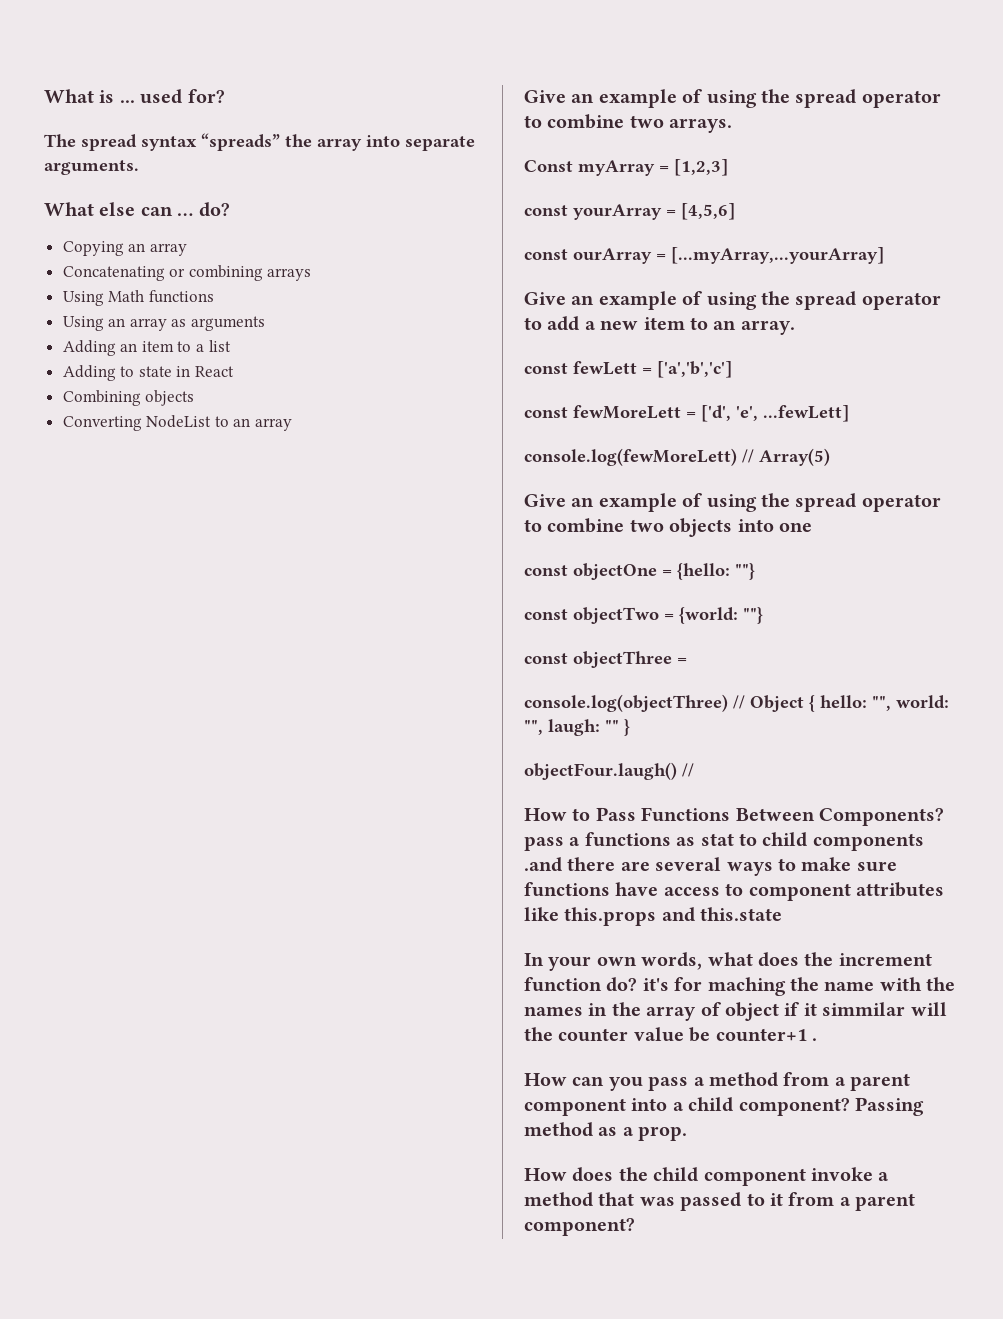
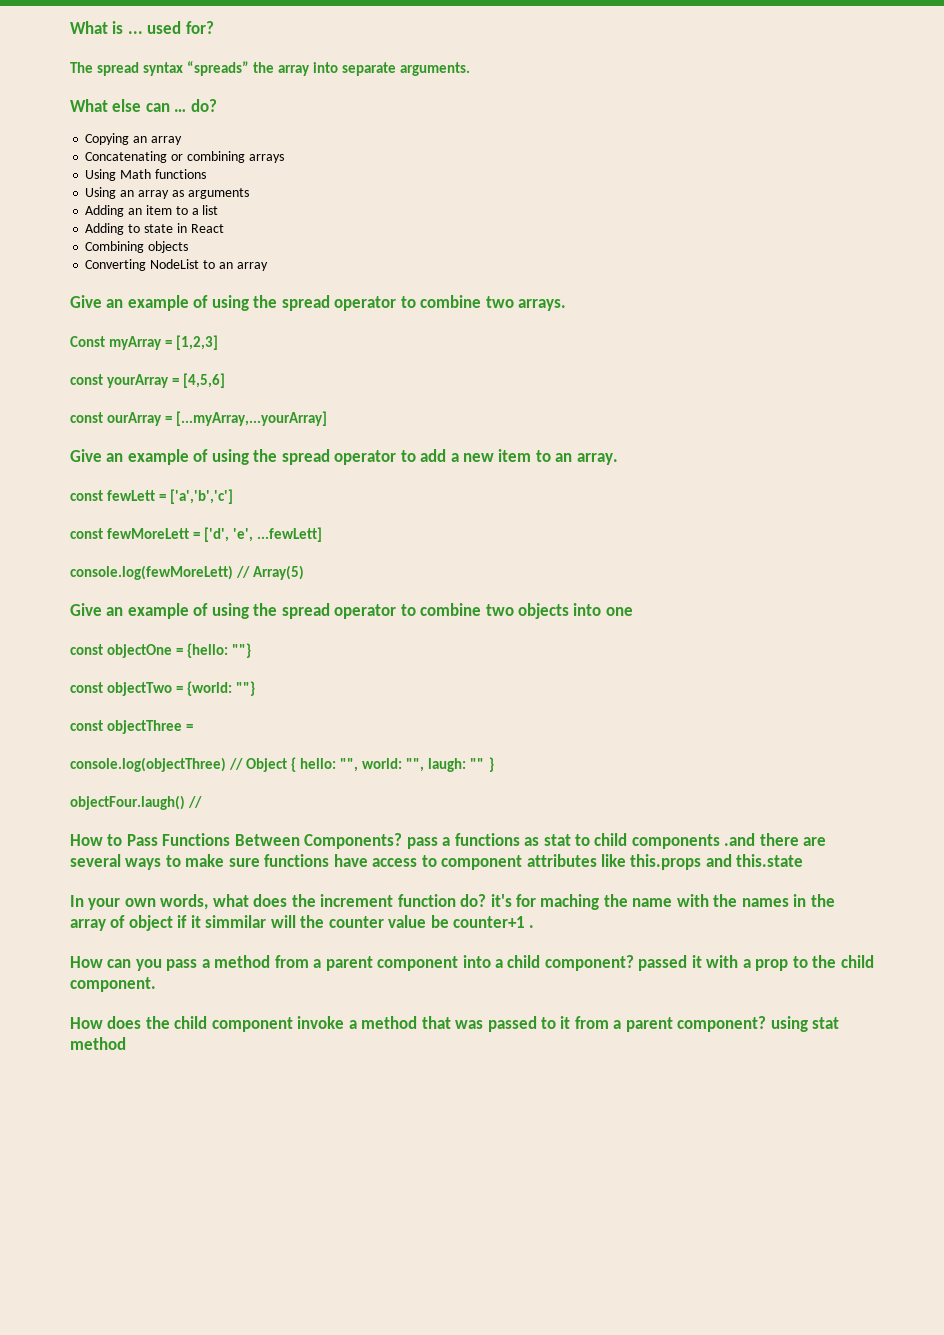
- How can you pass a method from a parent component into a child component? Passing method as a prop.
+ How can you pass a method from a parent component into a child component? passed it with a prop to the child component.
- How does the child component invoke a method that was passed to it from a parent component?
+ How does the child component invoke a method that was passed to it from a parent component? using stat method

